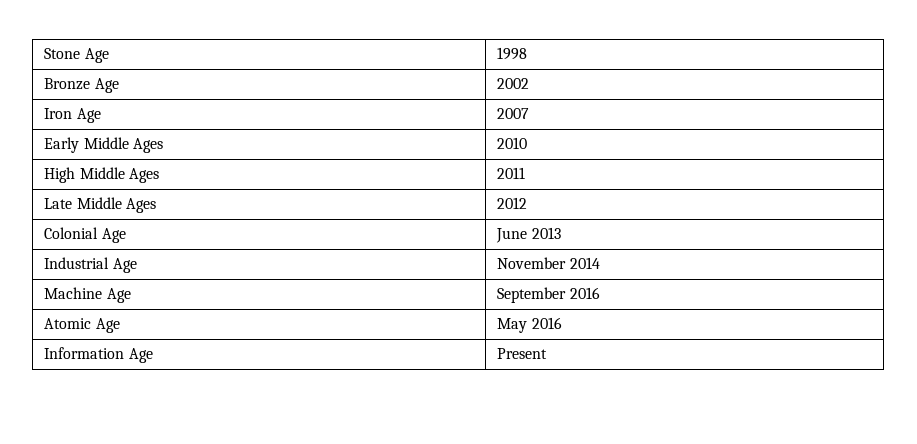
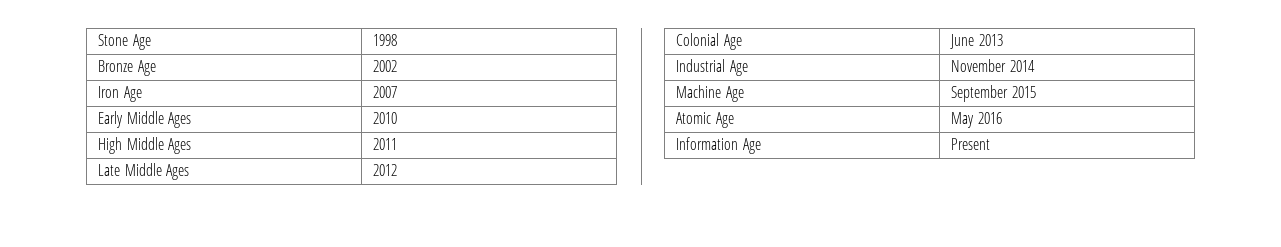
- Machine Age | September 2016
+ Machine Age | September 2015

